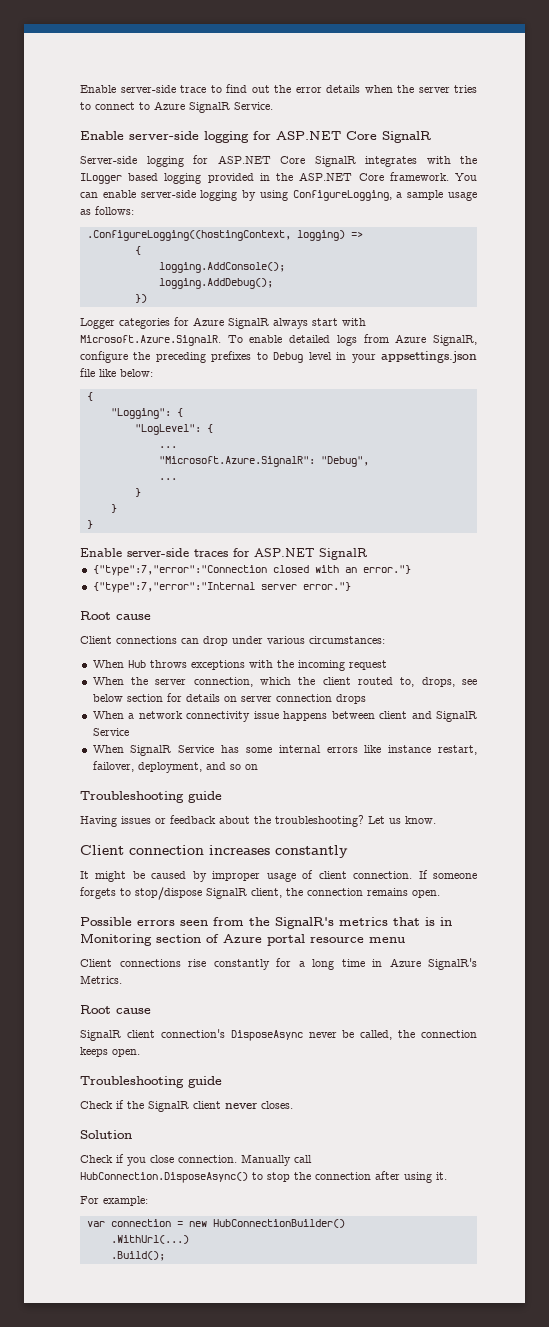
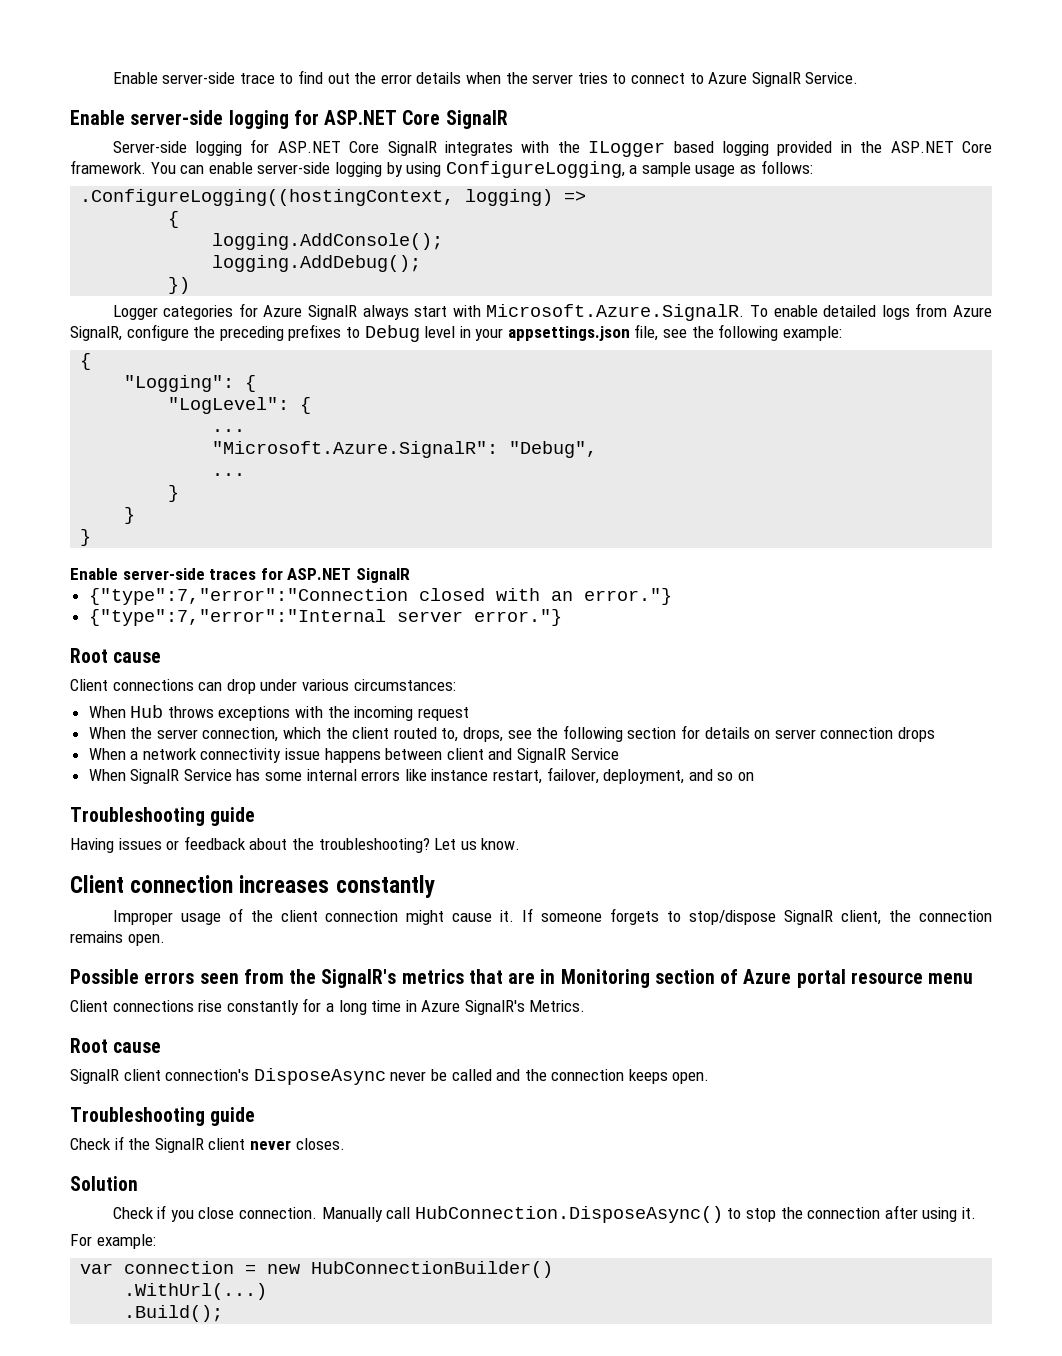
- Logger categories for Azure SignalR always start with Microsoft.Azure.SignalR. To enable detailed logs from Azure SignalR, configure the preceding prefixes to Debug level in your appsettings.json file like below:
+ Logger categories for Azure SignalR always start with Microsoft.Azure.SignalR. To enable detailed logs from Azure SignalR, configure the preceding prefixes to Debug level in your appsettings.json file, see the following example:
- When the server connection, which the client routed to, drops, see below section for details on server connection drops
+ When the server connection, which the client routed to, drops, see the following section for details on server connection drops
- It might be caused by improper usage of client connection.
+ Improper usage of the client connection might cause it.
- Possible errors seen from the SignalR's metrics that is in Monitoring section of Azure portal resource menu
+ Possible errors seen from the SignalR's metrics that are in Monitoring section of Azure portal resource menu
- SignalR client connection's DisposeAsync never be called, the connection keeps open.
+ SignalR client connection's DisposeAsync never be called and the connection keeps open.

